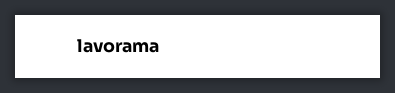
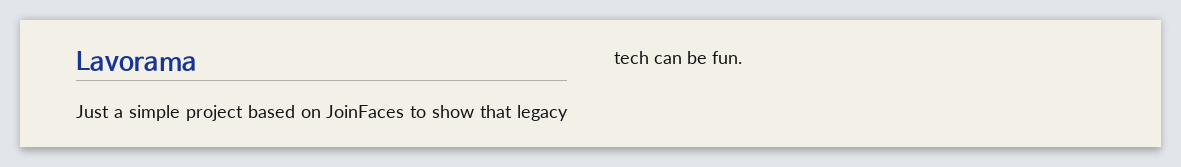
- lavorama
+ Lavorama
+ Just a simple project based on JoinFaces to show that legacy tech can be fun.

